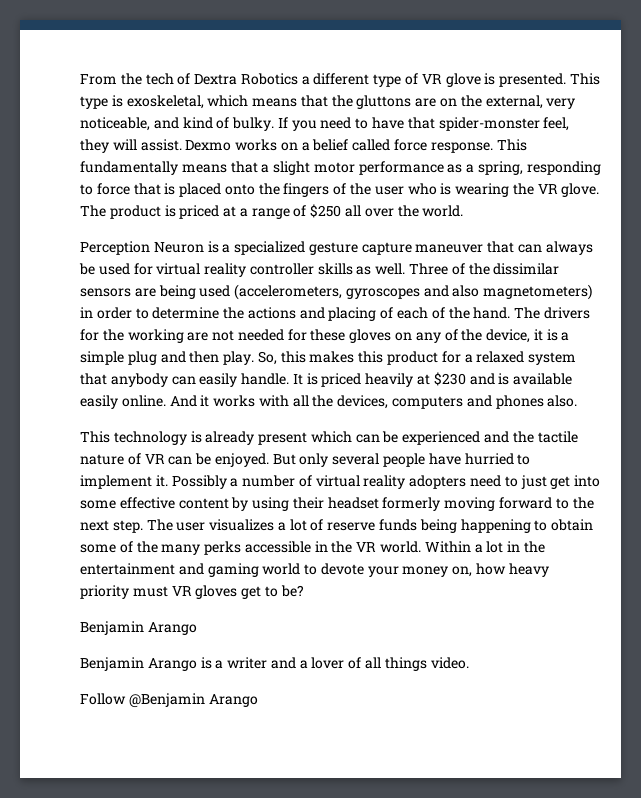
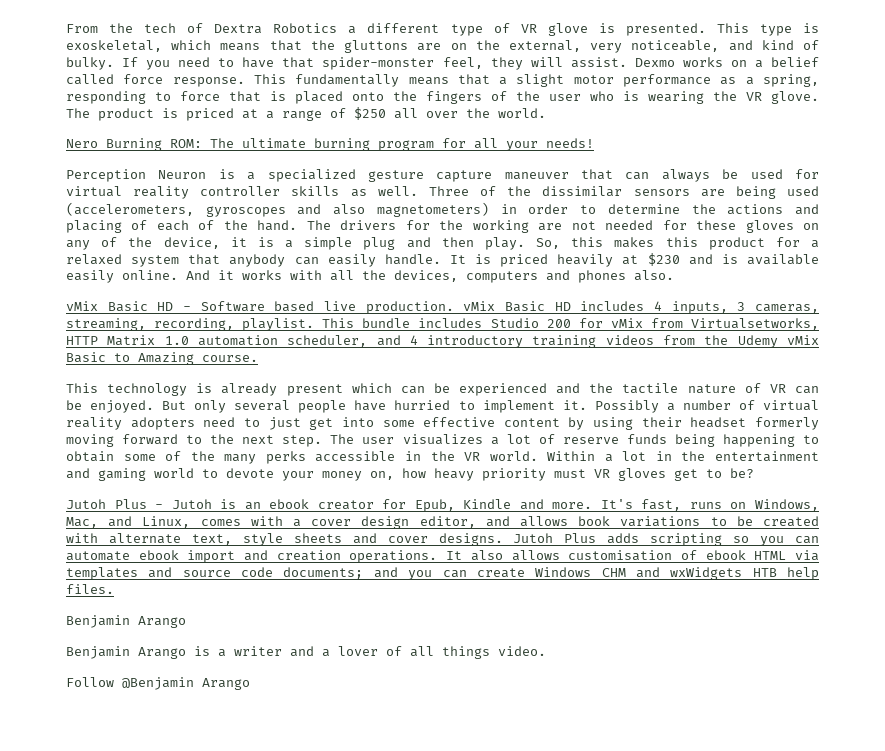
+ Nero Burning ROM: The ultimate burning program for all your needs!
+ vMix Basic HD - Software based live production. vMix Basic HD includes 4 inputs, 3 cameras, streaming, recording, playlist. This bundle includes Studio 200 for vMix from Virtualsetworks, HTTP Matrix 1.0 automation scheduler, and 4 introductory training videos from the Udemy vMix Basic to Amazing course.
+ Jutoh Plus - Jutoh is an ebook creator for Epub, Kindle and more. It's fast, runs on Windows, Mac, and Linux, comes with a cover design editor, and allows book variations to be created with alternate text, style sheets and cover designs. Jutoh Plus adds scripting so you can automate ebook import and creation operations. It also allows customisation of ebook HTML via templates and source code documents; and you can create Windows CHM and wxWidgets HTB help files.

